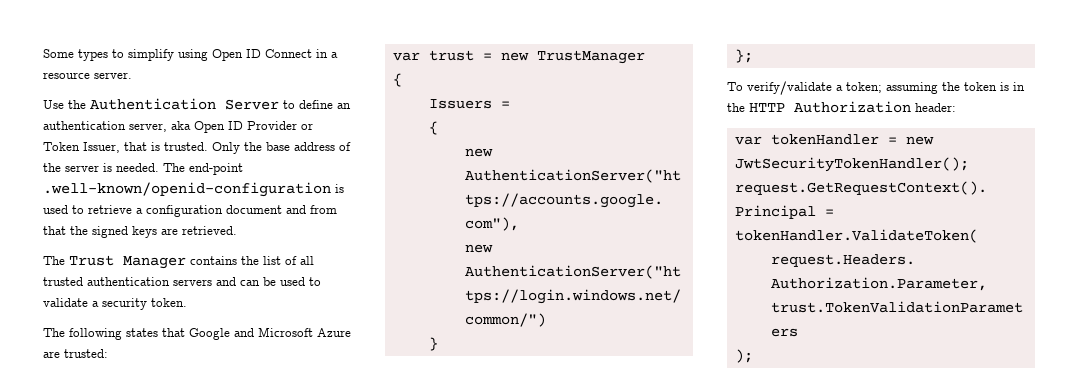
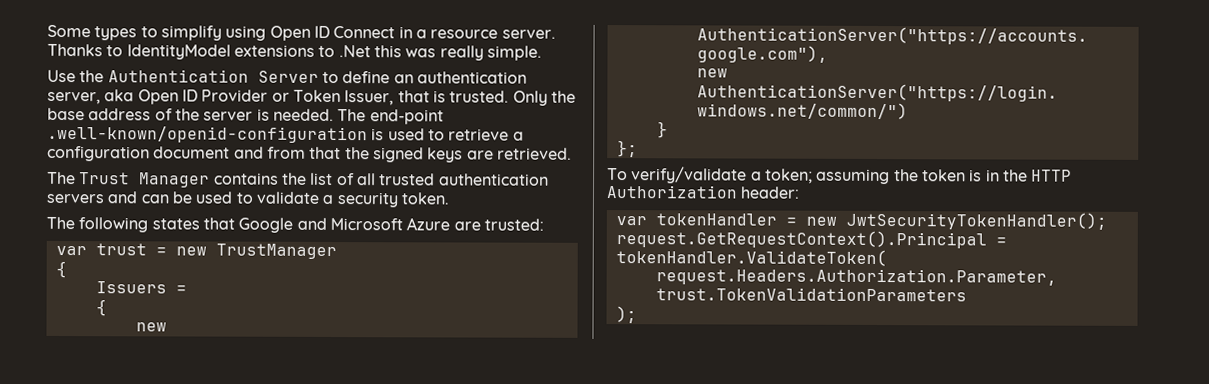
+ Thanks to IdentityModel extensions to .Net this was really simple.

